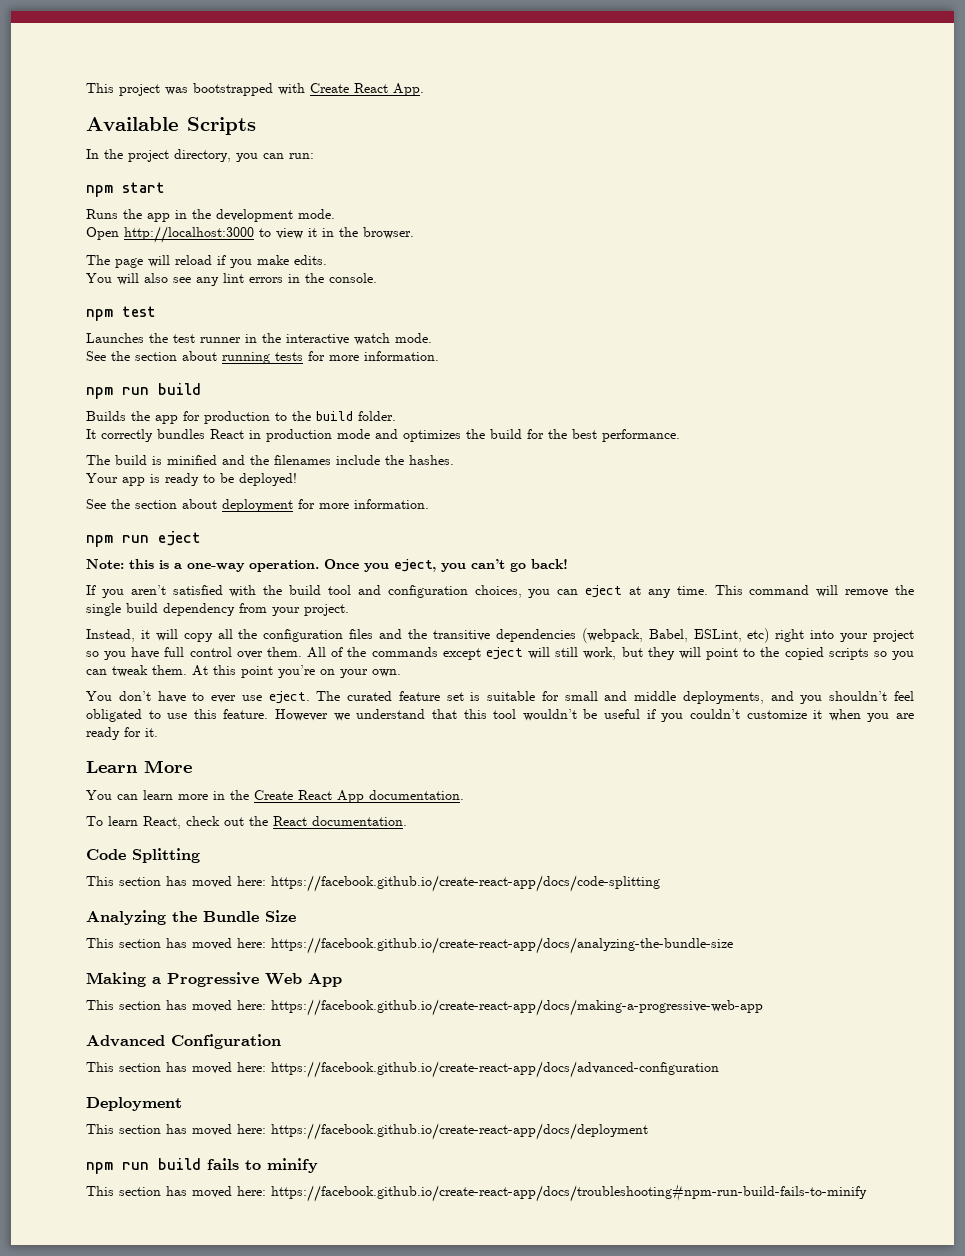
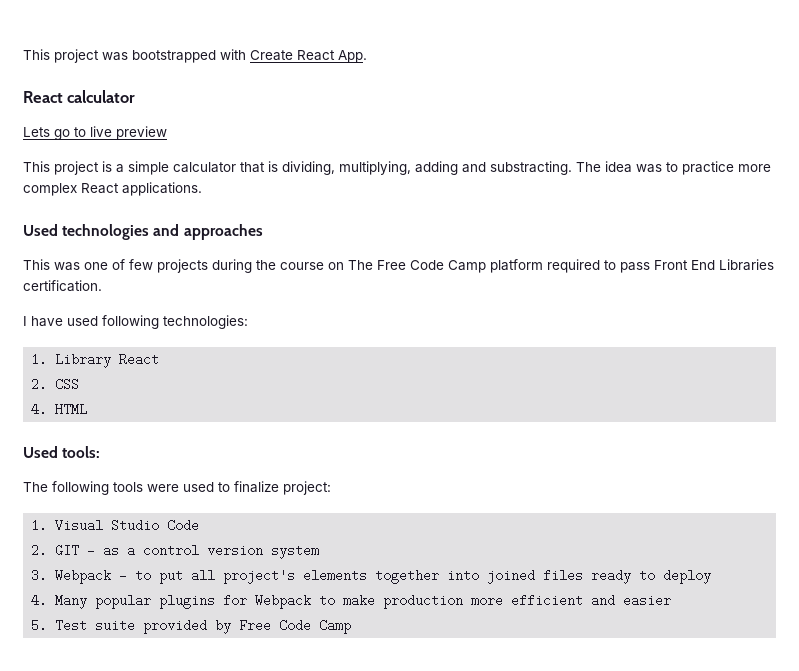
- Available Scripts
- In the project directory, you can run:
- npm start
- Runs the app in the development mode.
- Open http://localhost:3000 to view it in the browser.
- The page will reload if you make edits.
- You will also see any lint errors in the console.
- npm test
- Launches the test runner in the interactive watch mode.
- See the section about running tests for more information.
- npm run build
- Builds the app for production to the build folder.
- It correctly bundles React in production mode and optimizes the build for the best performance.
- The build is minified and the filenames include the hashes.
- Your app is ready to be deployed!
- See the section about deployment for more information.
- npm run eject
- Note: this is a one-way operation. Once you eject, you can’t go back!
- If you aren’t satisfied with the build tool and configuration choices, you can eject at any time. This command will remove the single build dependency from your project.
- Instead, it will copy all the configuration files and the transitive dependencies (webpack, Babel, ESLint, etc) right into your project so you have full control over them. All of the commands except eject will still work, but they will point to the copied scripts so you can tweak them. At this point you’re on your own.
- You don’t have to ever use eject. The curated feature set is suitable for small and middle deployments, and you shouldn’t feel obligated to use this feature. However we understand that this tool wouldn’t be useful if you couldn’t customize it when you are ready for it.
- Learn More
- You can learn more in the Create React App documentation.
- To learn React, check out the React documentation.
- Code Splitting
- This section has moved here: https://facebook.github.io/create-react-app/docs/code-splitting
- Analyzing the Bundle Size
- This section has moved here: https://facebook.github.io/create-react-app/docs/analyzing-the-bundle-size
- Making a Progressive Web App
- This section has moved here: https://facebook.github.io/create-react-app/docs/making-a-progressive-web-app
- Advanced Configuration
- This section has moved here: https://facebook.github.io/create-react-app/docs/advanced-configuration
- Deployment
- This section has moved here: https://facebook.github.io/create-react-app/docs/deployment
- npm run build fails to minify
- This section has moved here: https://facebook.github.io/create-react-app/docs/troubleshooting#npm-run-build-fails-to-minify
+ React calculator
+ Lets go to live preview
+ This project is a simple calculator that is dividing, multiplying, adding and substracting. The idea was to practice more complex React applications.
+ Used technologies and approaches
+ This was one of few projects during the course on The Free Code Camp platform required to pass Front End Libraries certification.
+ I have used following technologies:
+ 1. Library React
+ 2. CSS
+ 4. HTML
+ Used tools:
+ The following tools were used to finalize project:
+ 1. Visual Studio Code
+ 2. GIT - as a control version system
+ 3. Webpack - to put all project's elements together into joined files ready to deploy
+ 4. Many popular plugins for Webpack to make production more efficient and easier
+ 5. Test suite provided by Free Code Camp

